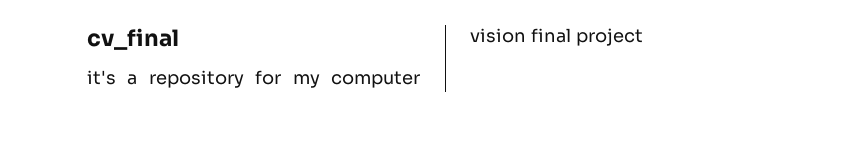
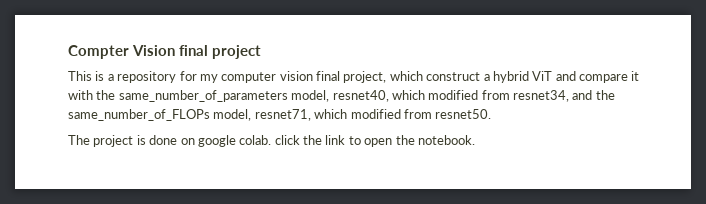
- cv_final
- it's a repository for my computer vision final project
+ Compter Vision final project
+ This is a repository for my computer vision final project, which construct a hybrid ViT and compare it with the same_number_of_parameters model, resnet40, which modified from resnet34, and the same_number_of_FLOPs model, resnet71, which modified from resnet50.
+ The project is done on google colab. click the link to open the notebook.

